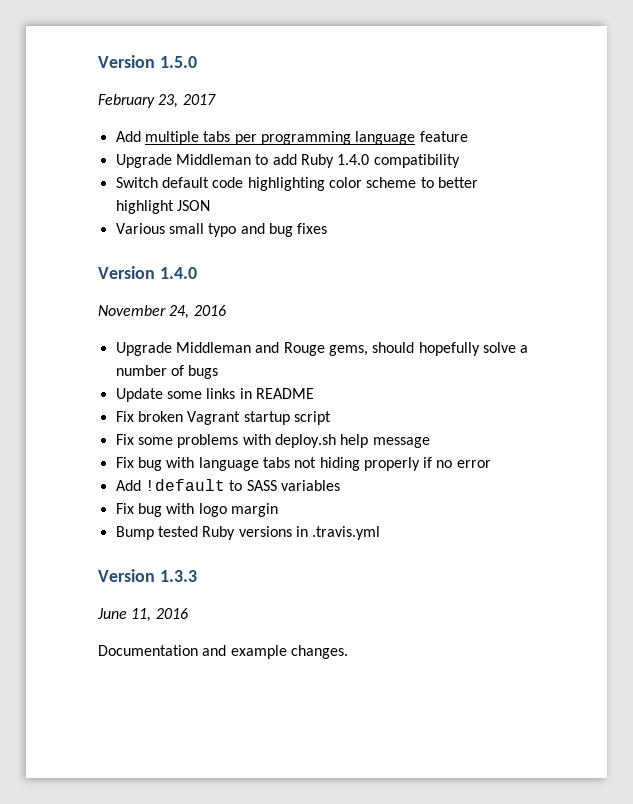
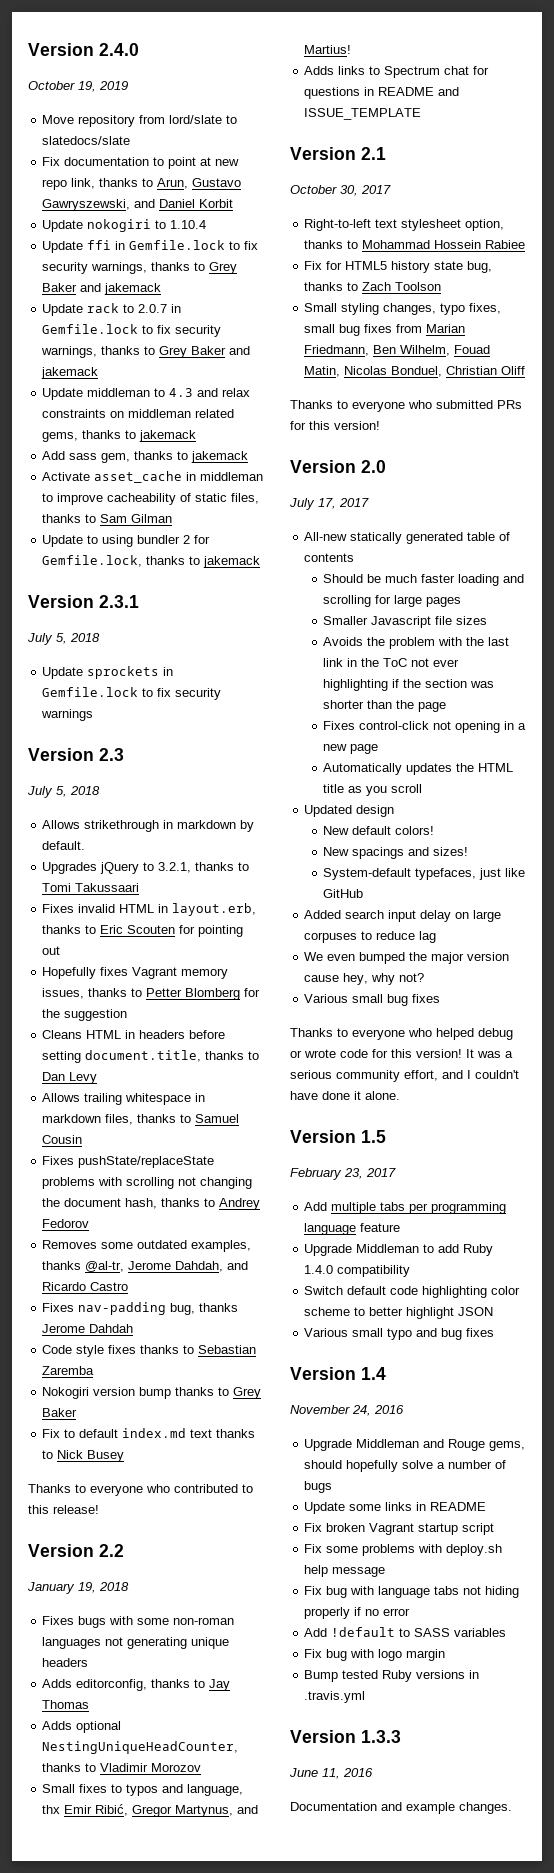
- Version 1.5.0
+ Version 2.4.0
+ October 19, 2019
+ Move repository from lord/slate to slatedocs/slate
+ Fix documentation to point at new repo link, thanks to Arun, Gustavo Gawryszewski, and Daniel Korbit
+ Update nokogiri to 1.10.4
+ Update ffi in Gemfile.lock to fix security warnings, thanks to Grey Baker and jakemack
+ Update rack to 2.0.7 in Gemfile.lock to fix security warnings, thanks to Grey Baker and jakemack
+ Update middleman to 4.3 and relax constraints on middleman related gems, thanks to jakemack
+ Add sass gem, thanks to jakemack
+ Activate asset_cache in middleman to improve cacheability of static files, thanks to Sam Gilman
+ Update to using bundler 2 for Gemfile.lock, thanks to jakemack
+ Version 2.3.1
+ July 5, 2018
+ Update sprockets in Gemfile.lock to fix security warnings
+ Version 2.3
+ July 5, 2018
+ Allows strikethrough in markdown by default.
+ Upgrades jQuery to 3.2.1, thanks to Tomi Takussaari
+ Fixes invalid HTML in layout.erb, thanks to Eric Scouten for pointing out
+ Hopefully fixes Vagrant memory issues, thanks to Petter Blomberg for the suggestion
+ Cleans HTML in headers before setting document.title, thanks to Dan Levy
+ Allows trailing whitespace in markdown files, thanks to Samuel Cousin
+ Fixes pushState/replaceState problems with scrolling not changing the document hash, thanks to Andrey Fedorov
+ Removes some outdated examples, thanks @al-tr, Jerome Dahdah, and Ricardo Castro
+ Fixes nav-padding bug, thanks Jerome Dahdah
+ Code style fixes thanks to Sebastian Zaremba
+ Nokogiri version bump thanks to Grey Baker
+ Fix to default index.md text thanks to Nick Busey
+ Thanks to everyone who contributed to this release!
+ Version 2.2
+ January 19, 2018
+ Fixes bugs with some non-roman languages not generating unique headers
+ Adds editorconfig, thanks to Jay Thomas
+ Adds optional NestingUniqueHeadCounter, thanks to Vladimir Morozov
+ Small fixes to typos and language, thx Emir Ribić, Gregor Martynus, and Martius!
+ Adds links to Spectrum chat for questions in README and ISSUE_TEMPLATE
+ Version 2.1
+ October 30, 2017
+ Right-to-left text stylesheet option, thanks to Mohammad Hossein Rabiee
+ Fix for HTML5 history state bug, thanks to Zach Toolson
+ Small styling changes, typo fixes, small bug fixes from Marian Friedmann, Ben Wilhelm, Fouad Matin, Nicolas Bonduel, Christian Oliff
+ Thanks to everyone who submitted PRs for this version!
+ Version 2.0
+ July 17, 2017
+ All-new statically generated table of contents
+ Should be much faster loading and scrolling for large pages
+ Smaller Javascript file sizes
+ Avoids the problem with the last link in the ToC not ever highlighting if the section was shorter than the page
+ Fixes control-click not opening in a new page
+ Automatically updates the HTML title as you scroll
+ Updated design
+ New default colors!
+ New spacings and sizes!
+ System-default typefaces, just like GitHub
+ Added search input delay on large corpuses to reduce lag
+ We even bumped the major version cause hey, why not?
+ Various small bug fixes
+ Thanks to everyone who helped debug or wrote code for this version! It was a serious community effort, and I couldn't have done it alone.
+ Version 1.5
- Version 1.4.0
+ Version 1.4

